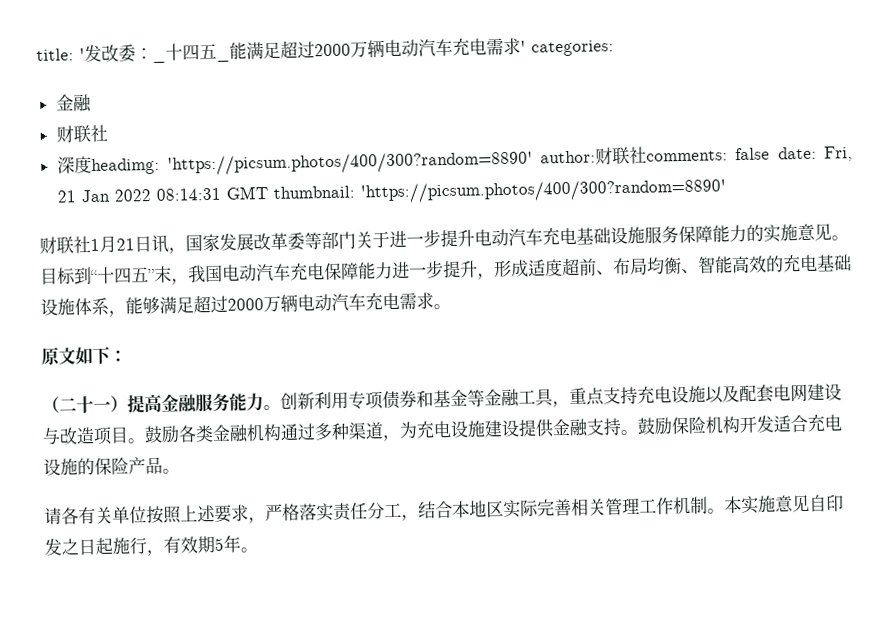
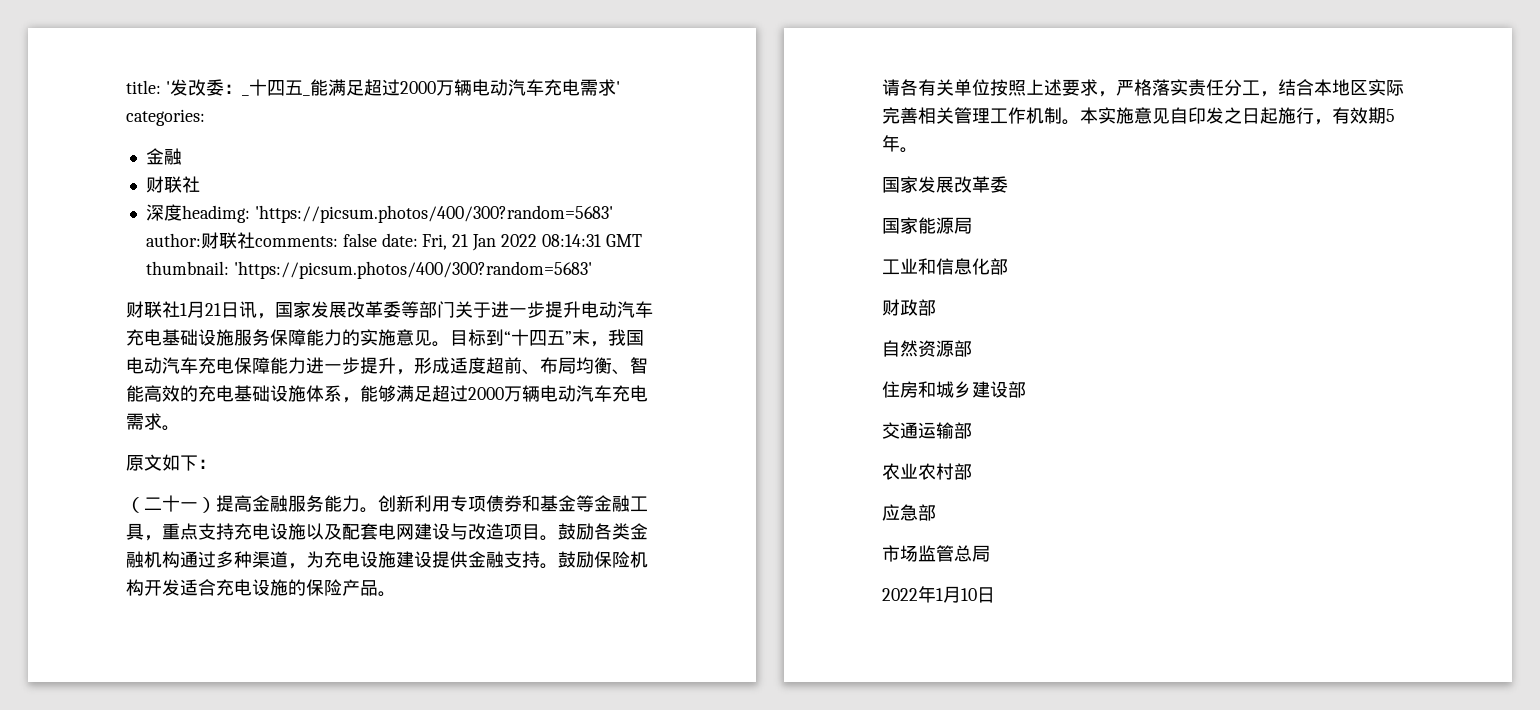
- 深度headimg: 'https://picsum.photos/400/300?random=8890' author:财联社comments: false date: Fri, 21 Jan 2022 08:14:31 GMT thumbnail: 'https://picsum.photos/400/300?random=8890'
+ 深度headimg: 'https://picsum.photos/400/300?random=5683' author:财联社comments: false date: Fri, 21 Jan 2022 08:14:31 GMT thumbnail: 'https://picsum.photos/400/300?random=5683'
  本实施意见自印发之日起施行，有效期5年。
+ 国家发展改革委
+ 国家能源局
+ 工业和信息化部
+ 财政部
+ 自然资源部
+ 住房和城乡建设部
+ 交通运输部
+ 农业农村部
+ 应急部
+ 市场监管总局
+ 2022年1月10日

